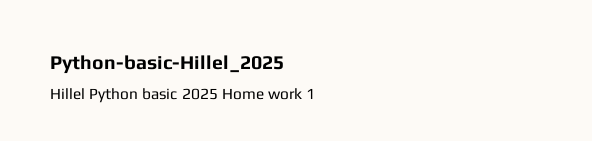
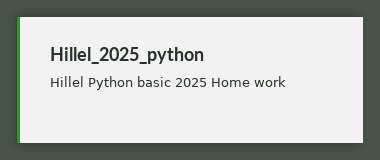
- Python-basic-Hillel_2025
+ Hillel_2025_python
- Hillel Python basic 2025 Home work 1
+ Hillel Python basic 2025 Home work

